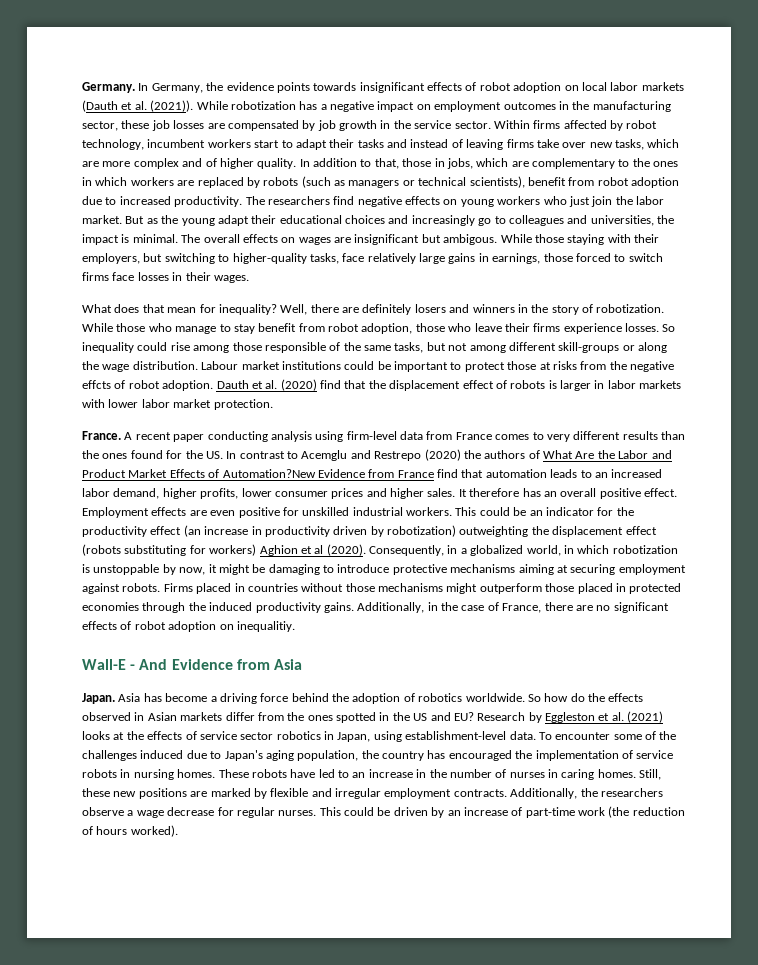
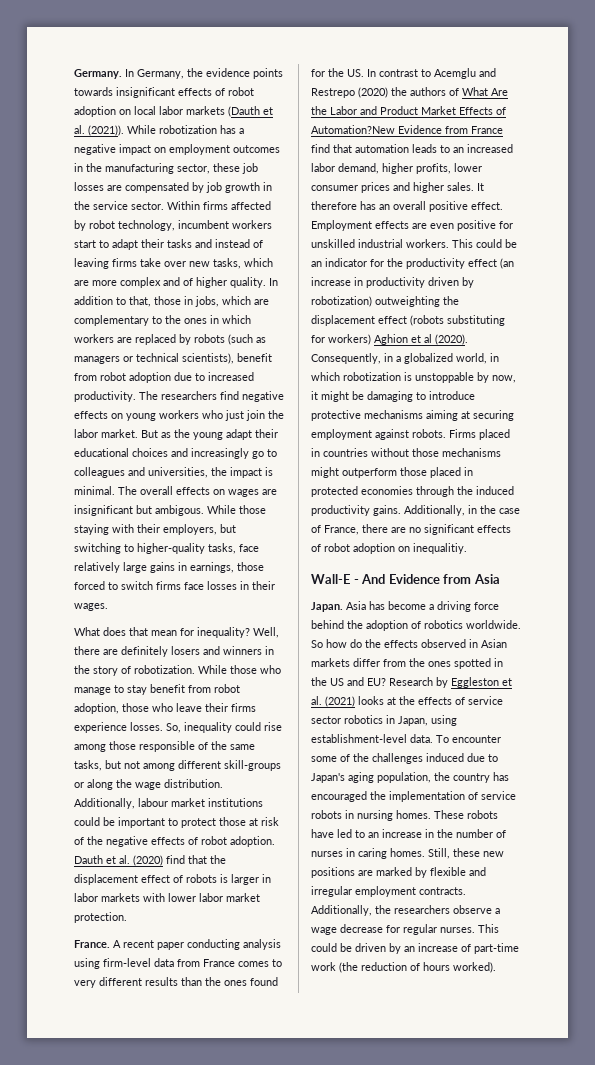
- So inequality could rise among those responsible of the same tasks, but not among different skill-groups or along the wage distribution.
+ So, inequality could rise among those responsible of the same tasks, but not among different skill-groups or along the wage distribution.
- Labour market institutions could be important to protect those at risks from the negative effcts of robot adoption.
+ Additionally, labour market institutions could be important to protect those at risk of the negative effects of robot adoption.

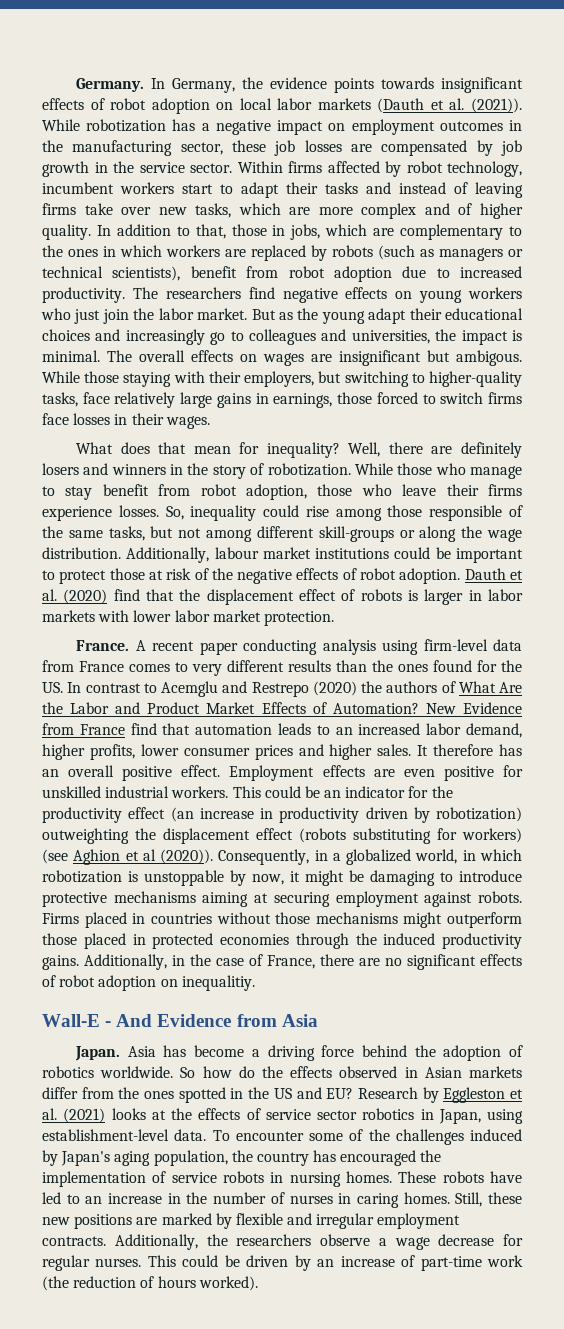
- A recent paper conducting analysis using firm-level data from France comes to very different results than the ones found for the US. In contrast to Acemglu and Restrepo (2020) the authors of What Are the Labor and Product Market Effects of Automation?New Evidence from France find that automation leads to an increased labor demand, higher profits, lower consumer prices and higher sales.
+ A recent paper conducting analysis using firm-level data from France comes to very different results than the ones found for the US. In contrast to Acemglu and Restrepo (2020) the authors of What Are the Labor and Product Market Effects of Automation? New Evidence from France find that automation leads to an increased labor demand, higher profits, lower consumer prices and higher sales.
- This could be an indicator for the productivity effect (an increase in productivity driven by robotization) outweighting the displacement effect (robots substituting for workers) Aghion et al (2020).
+ This could be an indicator for the productivity effect (an increase in productivity driven by robotization) outweighting the displacement effect (robots substituting for workers) (see Aghion et al (2020)).
- To encounter some of the challenges induced due to Japan's aging population, the country has encouraged the implementation of service robots in nursing homes.
+ To encounter some of the challenges induced by Japan's aging population, the country has encouraged the implementation of service robots in nursing homes.

